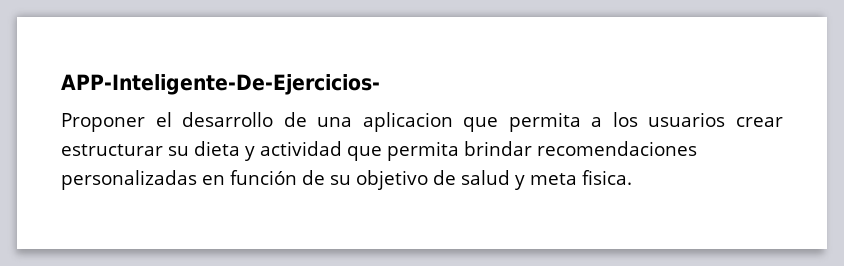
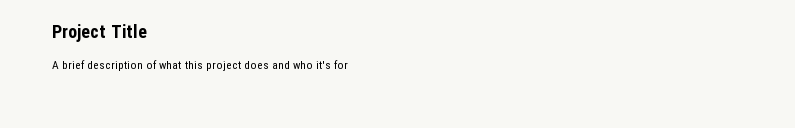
- APP-Inteligente-De-Ejercicios-
- Proponer el desarrollo de una aplicacion que permita a los usuarios crear estructurar su dieta y actividad que permita brindar recomendaciones personalizadas en función de su objetivo de salud y meta fisica.
+ Project Title
+ A brief description of what this project does and who it's for

